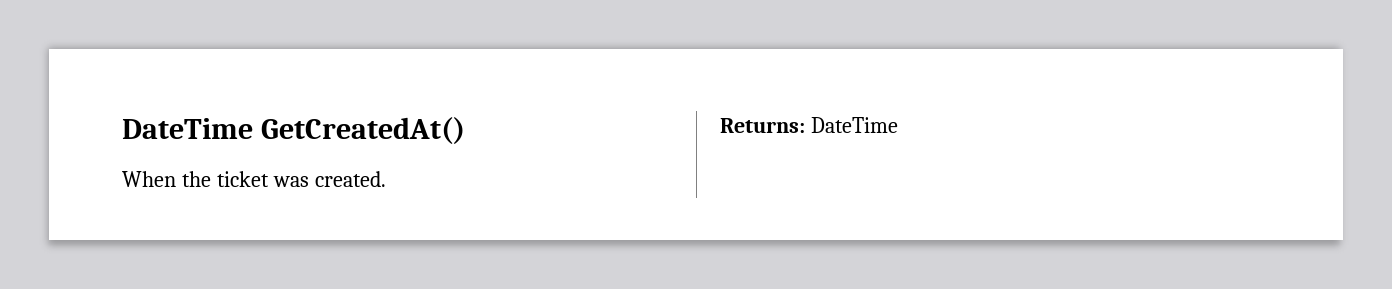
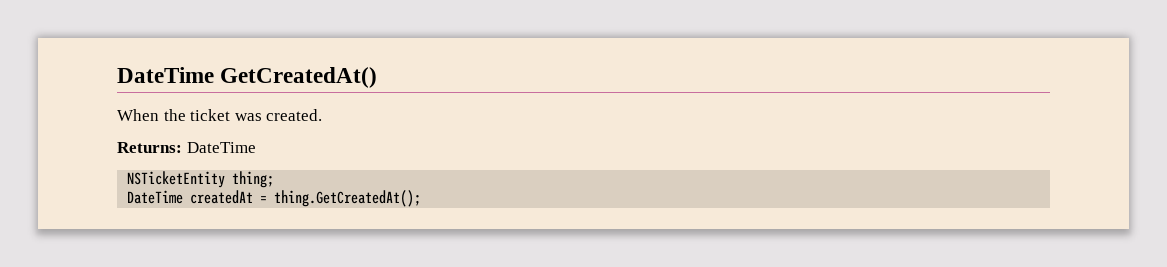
+ NSTicketEntity thing;
+ DateTime createdAt = thing.GetCreatedAt();

